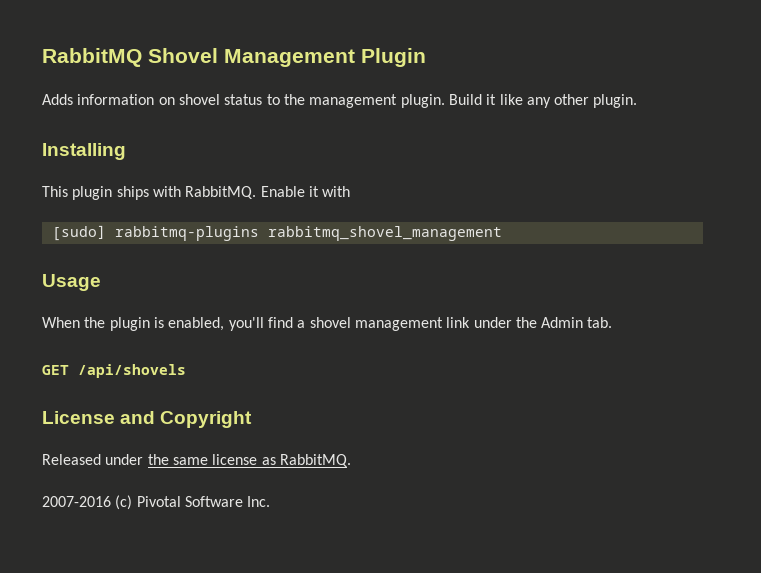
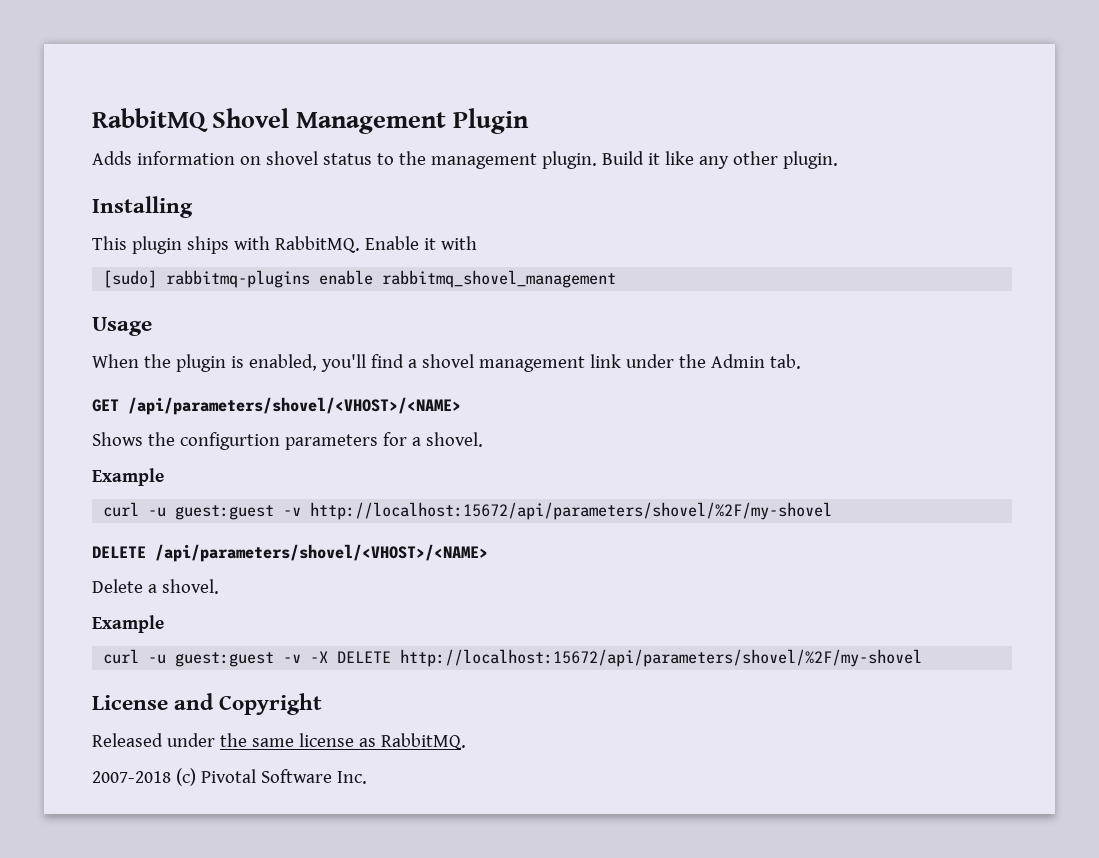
- [sudo] rabbitmq-plugins rabbitmq_shovel_management
+ [sudo] rabbitmq-plugins enable rabbitmq_shovel_management
- GET /api/shovels
+ GET /api/parameters/shovel/<VHOST>/<NAME>
+ Shows the configurtion parameters for a shovel.
+ Example
+ curl -u guest:guest -v http://localhost:15672/api/parameters/shovel/%2F/my-shovel
+ DELETE /api/parameters/shovel/<VHOST>/<NAME>
+ Delete a shovel.
+ Example
+ curl -u guest:guest -v -X DELETE http://localhost:15672/api/parameters/shovel/%2F/my-shovel
- 2007-2016 (c) Pivotal Software Inc.
+ 2007-2018 (c) Pivotal Software Inc.

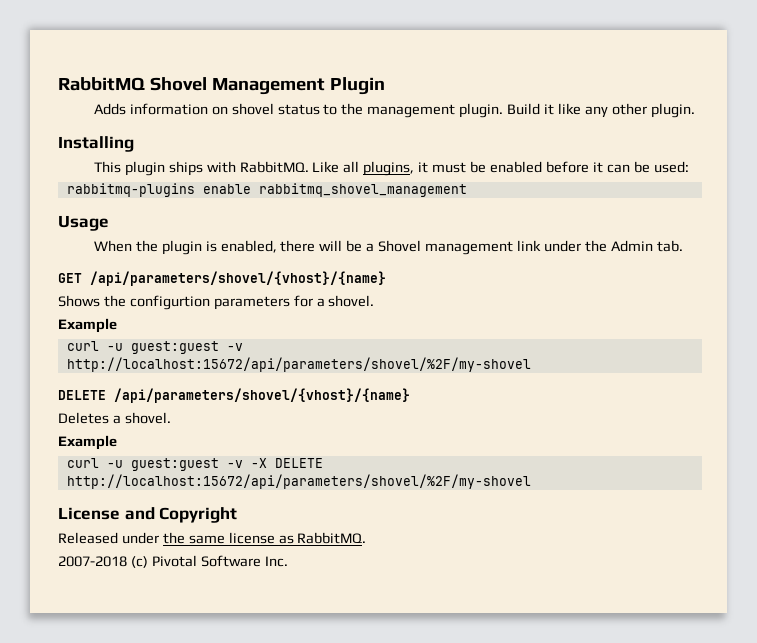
- Enable it with
- [sudo] rabbitmq-plugins enable rabbitmq_shovel_management
+ Like all plugins, it must be enabled before it can be used:
+ rabbitmq-plugins enable rabbitmq_shovel_management
- When the plugin is enabled, you'll find a shovel management link under the Admin tab.
+ When the plugin is enabled, there will be a Shovel management link under the Admin tab.
- GET /api/parameters/shovel/<VHOST>/<NAME>
+ GET /api/parameters/shovel/{vhost}/{name}
- DELETE /api/parameters/shovel/<VHOST>/<NAME>
- Delete a shovel.
+ DELETE /api/parameters/shovel/{vhost}/{name}
+ Deletes a shovel.

